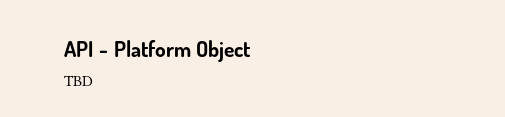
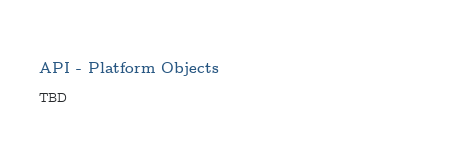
- API - Platform Object
+ API - Platform Objects

